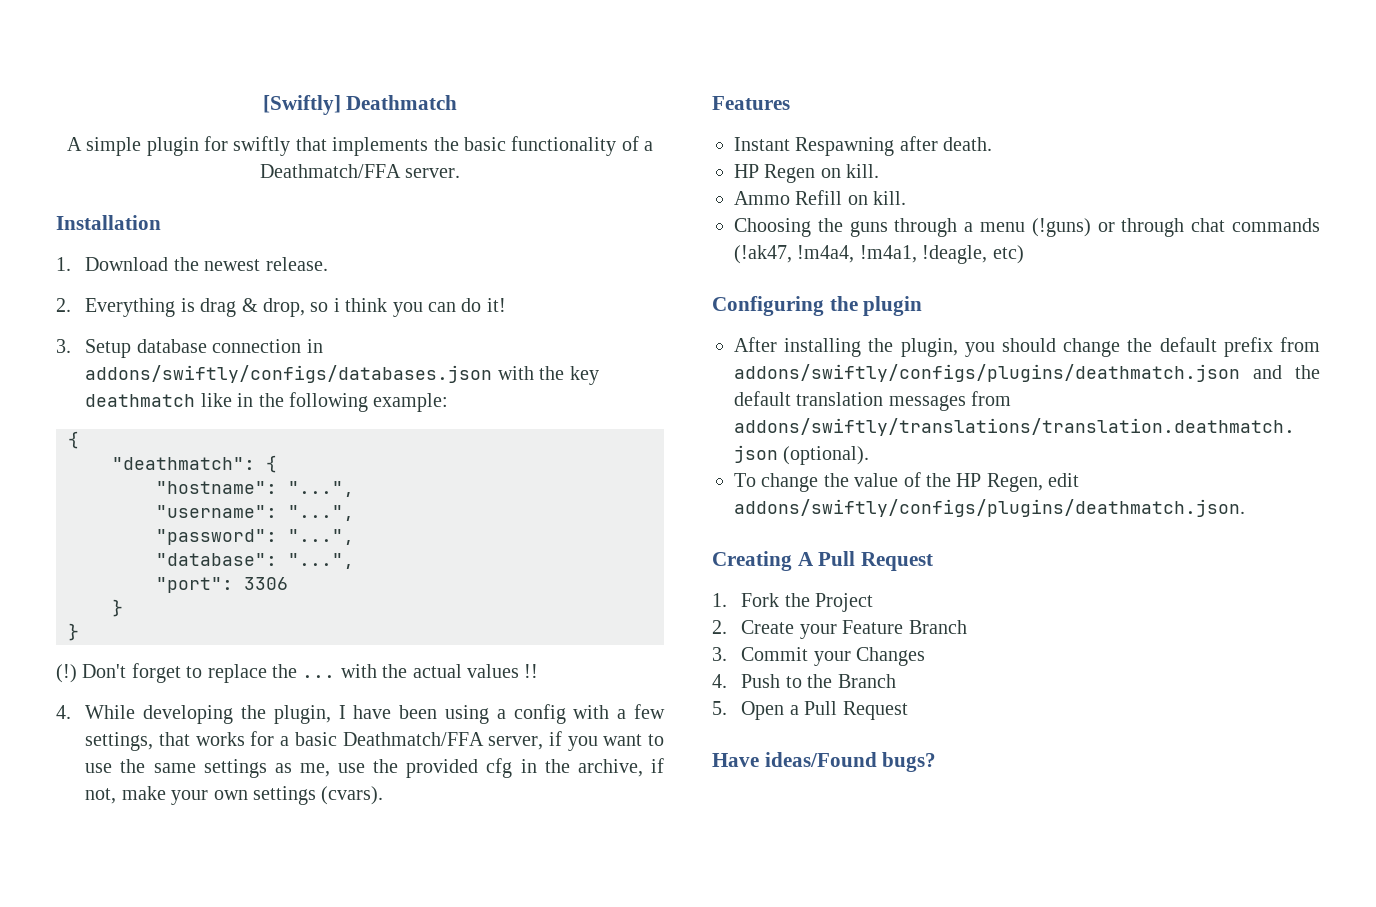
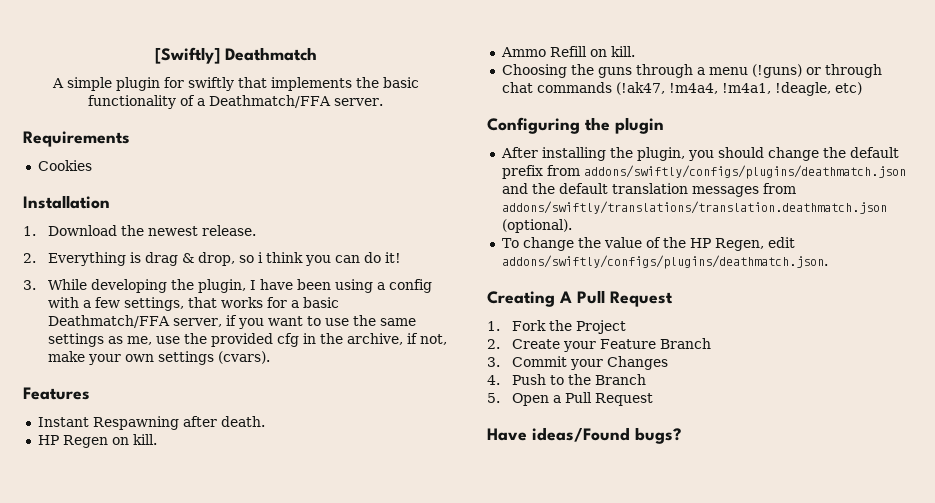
+ Requirements
+ Cookies
- 3. Setup database connection in addons/swiftly/configs/databases.json with the key deathmatch like in the following example:
- {
- "deathmatch": {
- "hostname": "...",
- "username": "...",
- "password": "...",
- "database": "...",
- "port": 3306
- }
- }
- (!) Don't forget to replace the ... with the actual values !!
- 4. While developing the plugin, I have been using a config with a few settings, that works for a basic Deathmatch/FFA server, if you want to use the same settings as me, use the provided cfg in the archive, if not, make your own settings (cvars).
+ 3. While developing the plugin, I have been using a config with a few settings, that works for a basic Deathmatch/FFA server, if you want to use the same settings as me, use the provided cfg in the archive, if not, make your own settings (cvars).

